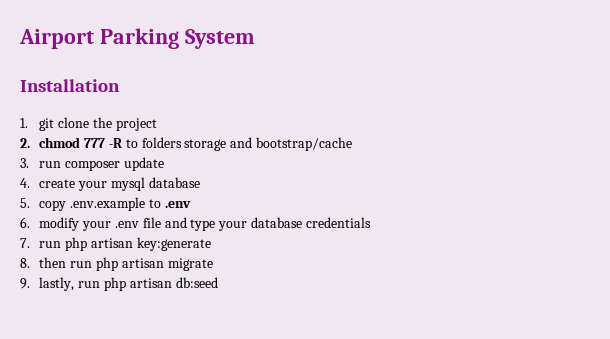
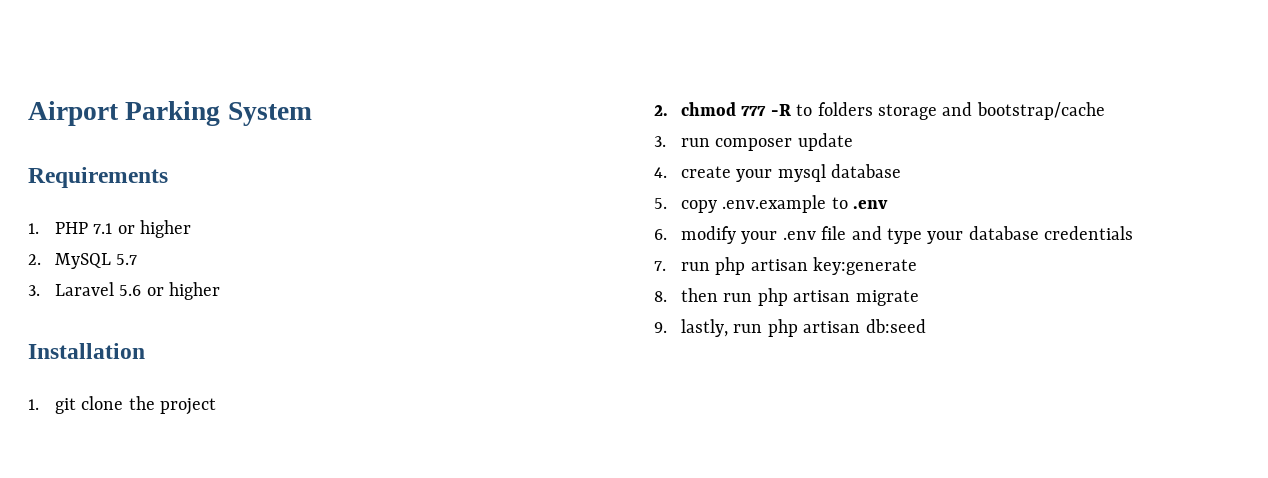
+ Requirements
+ 1. PHP 7.1 or higher
+ 2. MySQL 5.7
+ 3. Laravel 5.6 or higher

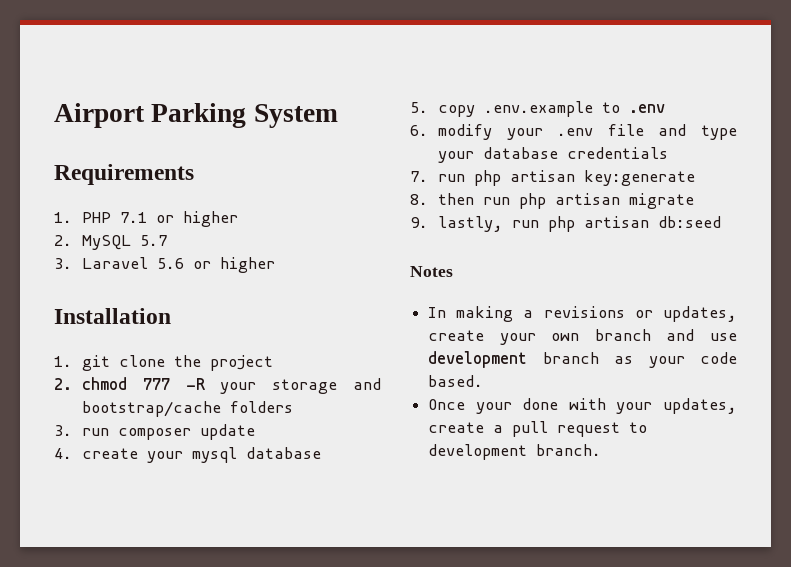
- 2. chmod 777 -R to folders storage and bootstrap/cache
+ 2. chmod 777 -R your storage and bootstrap/cache folders
+ Notes
+ In making a revisions or updates, create your own branch and use development branch as your code based.
+ Once your done with your updates, create a pull request to development branch.

